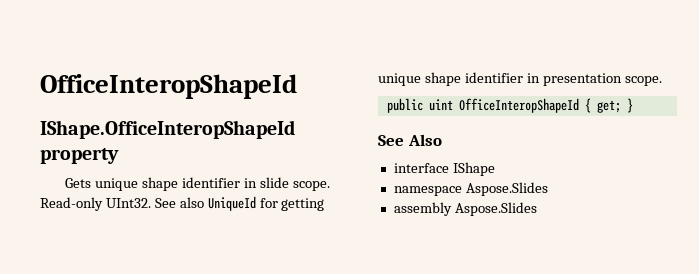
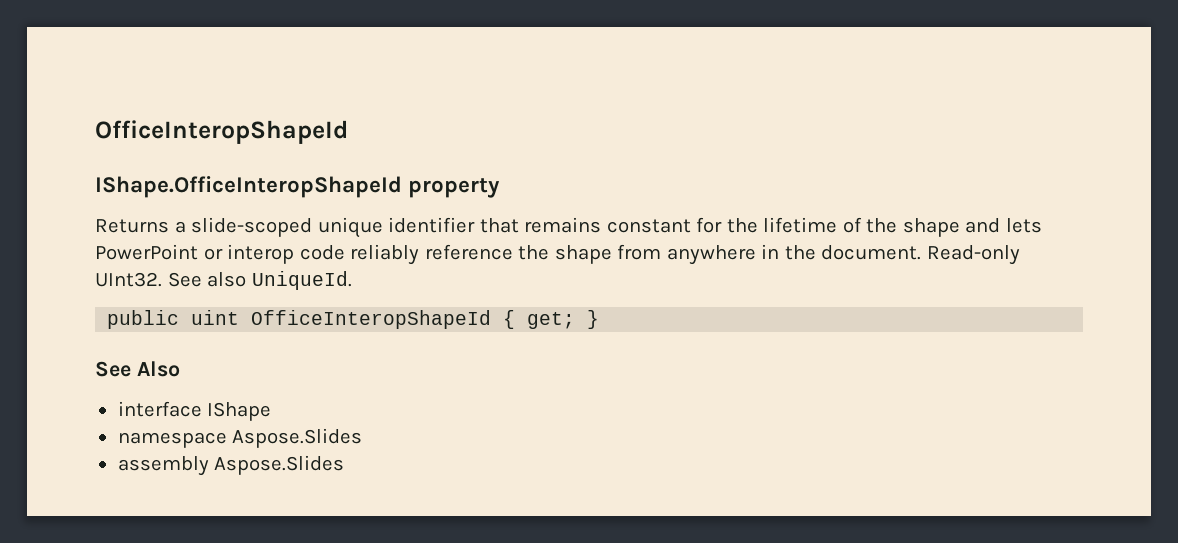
- Gets unique shape identifier in slide scope. Read-only UInt32. See also UniqueId for getting unique shape identifier in presentation scope.
+ Returns a slide-scoped unique identifier that remains constant for the lifetime of the shape and lets PowerPoint or interop code reliably reference the shape from anywhere in the document. Read-only UInt32. See also UniqueId.

